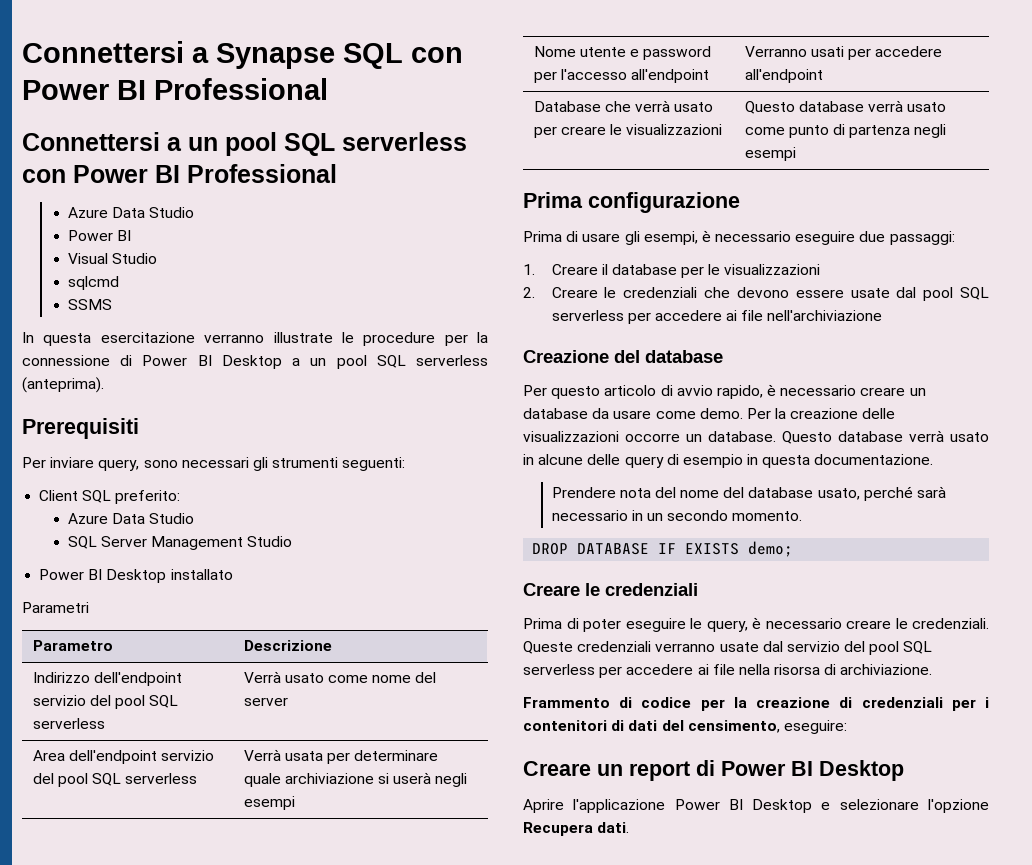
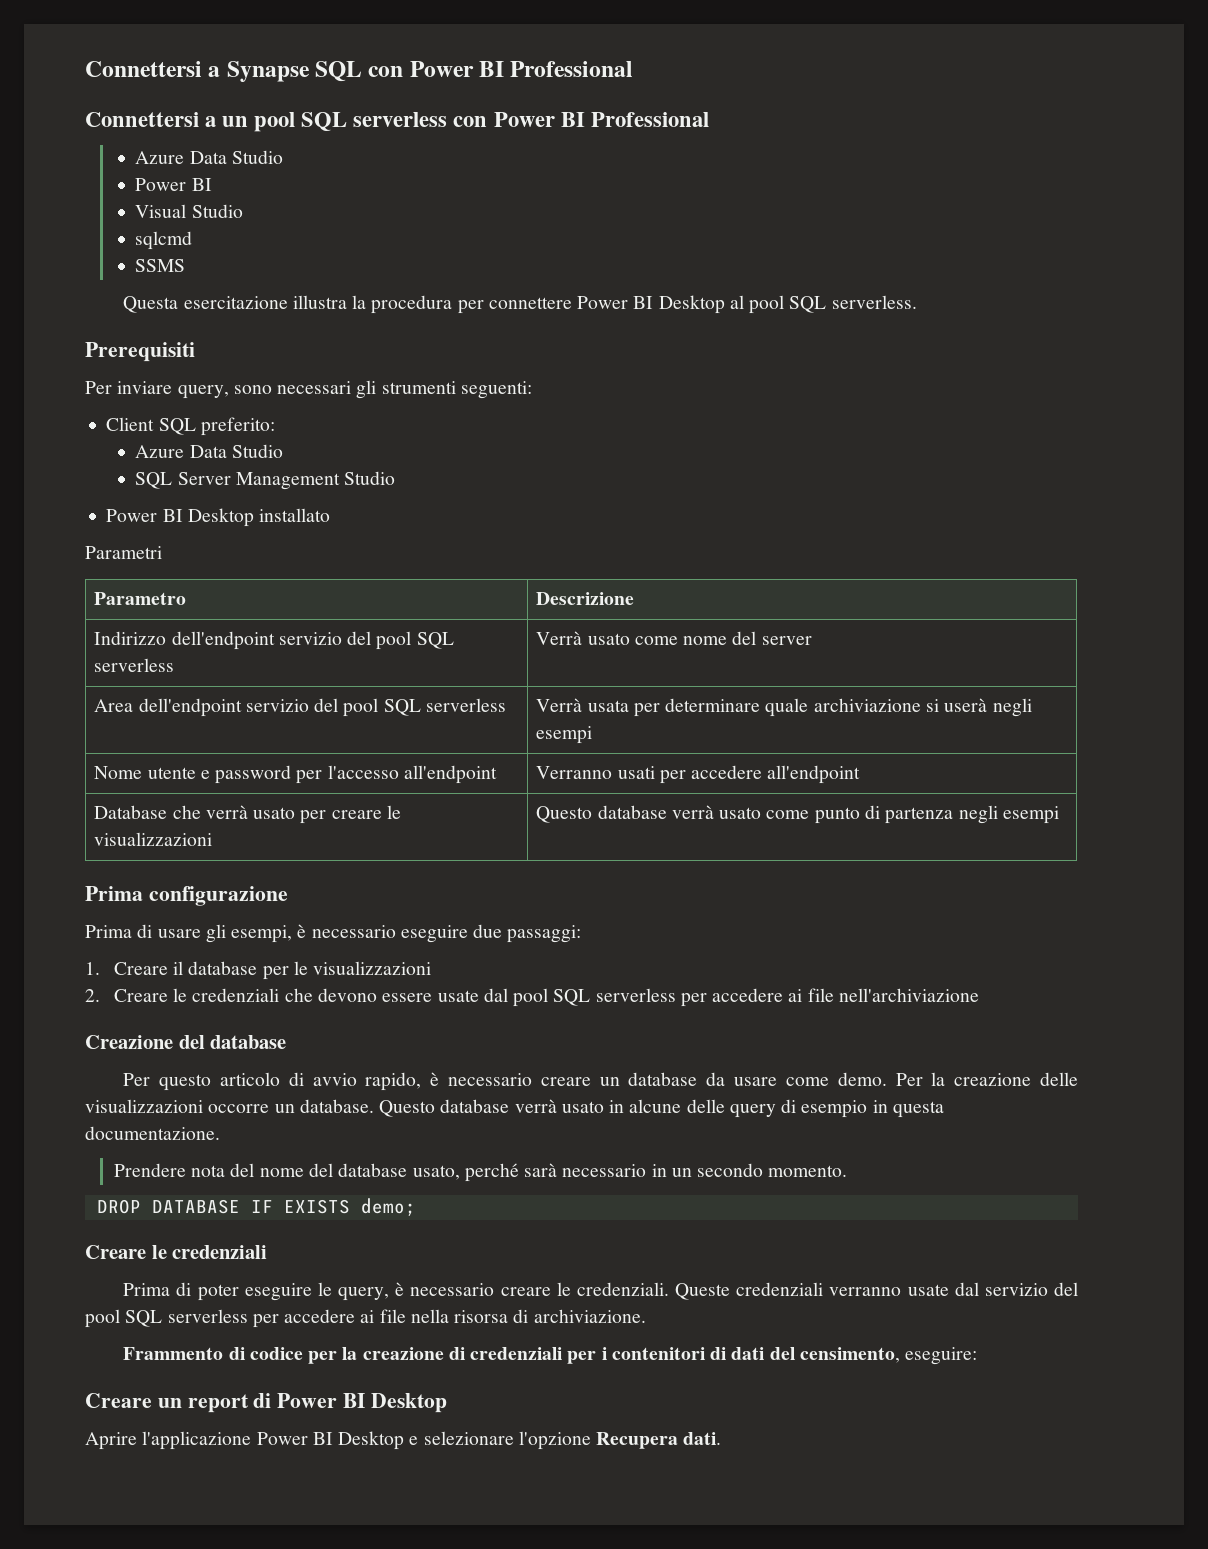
- In questa esercitazione verranno illustrate le procedure per la connessione di Power BI Desktop a un pool SQL serverless (anteprima).
+ Questa esercitazione illustra la procedura per connettere Power BI Desktop al pool SQL serverless.

